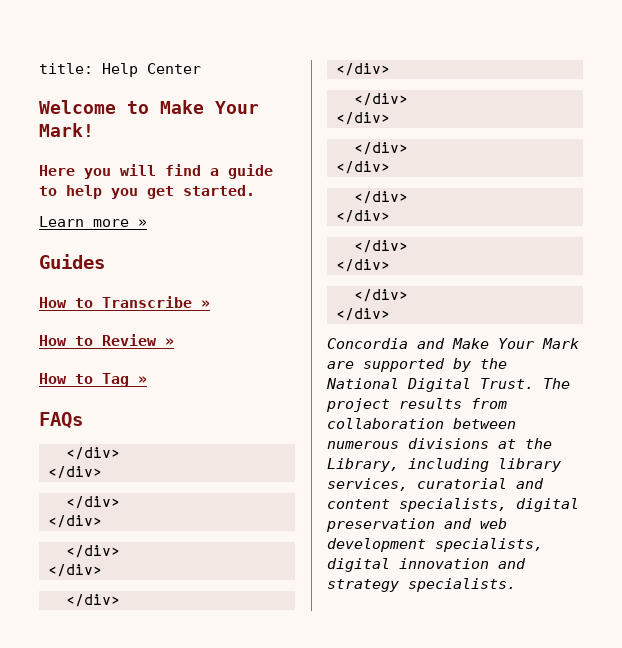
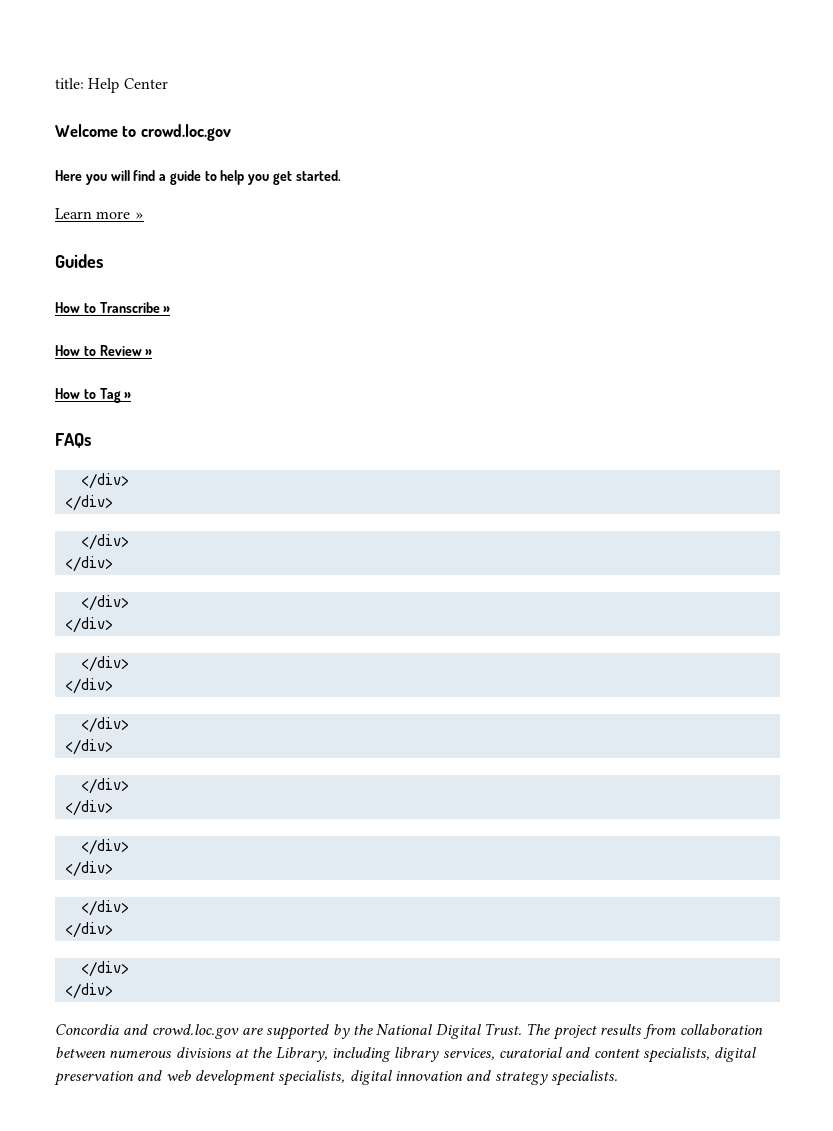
- Welcome to Make Your Mark!
+ Welcome to crowd.loc.gov
- Concordia and Make Your Mark are supported by the National Digital Trust.
+ Concordia and crowd.loc.gov are supported by the National Digital Trust.

